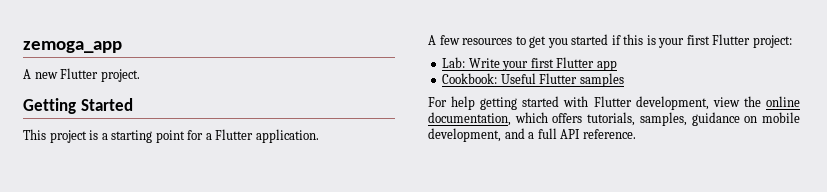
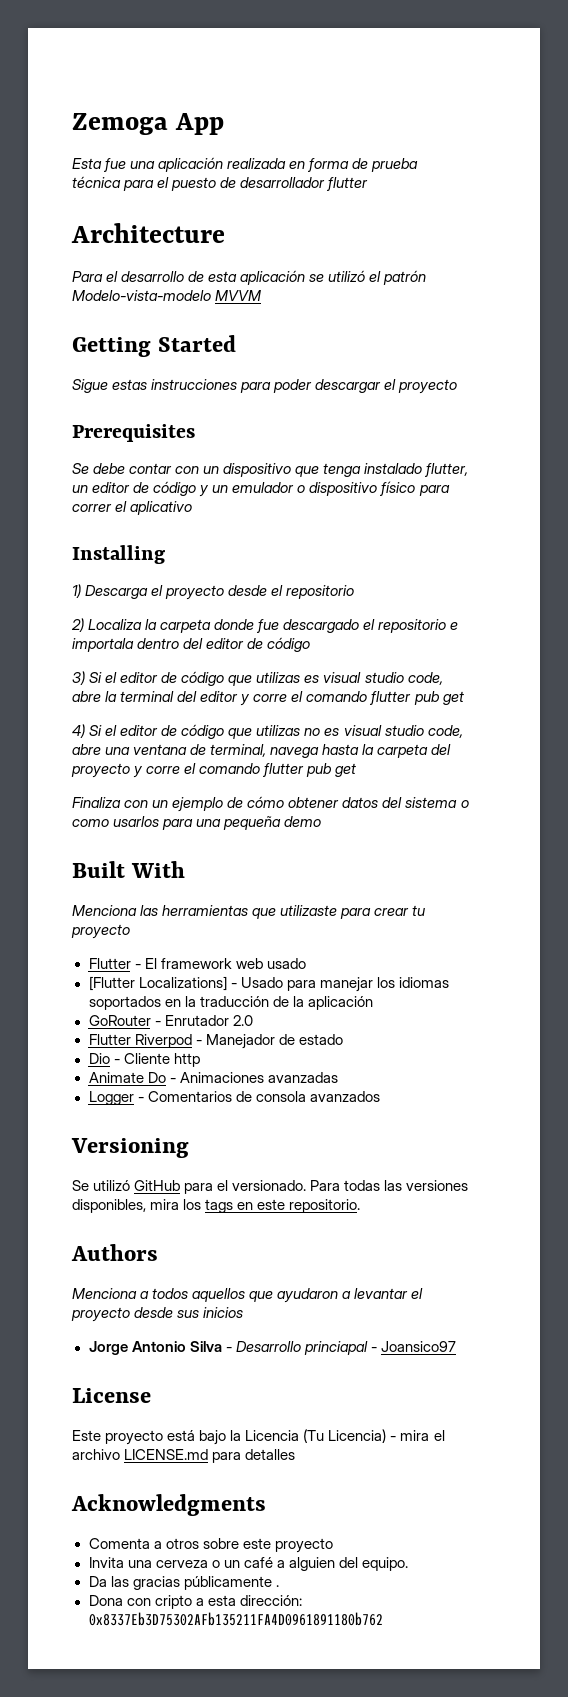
- zemoga_app
- A new Flutter project.
+ Zemoga App
+ Esta fue una aplicación realizada en forma de prueba técnica para el puesto de desarrollador flutter
+ Architecture
+ Para el desarrollo de esta aplicación se utilizó el patrón Modelo-vista-modelo MVVM
  Getting Started
- This project is a starting point for a Flutter application.
- A few resources to get you started if this is your first Flutter project:
- Lab: Write your first Flutter app
- Cookbook: Useful Flutter samples
- For help getting started with Flutter development, view the online documentation, which offers tutorials, samples, guidance on mobile development, and a full API reference.
+ Sigue estas instrucciones para poder descargar el proyecto
+ Prerequisites
+ Se debe contar con un dispositivo que tenga instalado flutter, un editor de código y un emulador o dispositivo físico para correr el aplicativo
+ Installing
+ 1) Descarga el proyecto desde el repositorio
+ 2) Localiza la carpeta donde fue descargado el repositorio e importala dentro del editor de código
+ 3) Si el editor de código que utilizas es visual studio code, abre la terminal del editor y corre el comando flutter pub get
+ 4) Si el editor de código que utilizas no es visual studio code, abre una ventana de terminal, navega hasta la carpeta del proyecto y corre el comando flutter pub get
+ Finaliza con un ejemplo de cómo obtener datos del sistema o como usarlos para una pequeña demo
+ Built With
+ Menciona las herramientas que utilizaste para crear tu proyecto
+ Flutter - El framework web usado
+ [Flutter Localizations] - Usado para manejar los idiomas soportados en la traducción de la aplicación
+ GoRouter - Enrutador 2.0
+ Flutter Riverpod - Manejador de estado
+ Dio - Cliente http
+ Animate Do - Animaciones avanzadas
+ Logger - Comentarios de consola avanzados
+ Versioning
+ Se utilizó GitHub para el versionado. Para todas las versiones disponibles, mira los tags en este repositorio.
+ Authors
+ Menciona a todos aquellos que ayudaron a levantar el proyecto desde sus inicios
+ Jorge Antonio Silva - Desarrollo princiapal - Joansico97
+ License
+ Este proyecto está bajo la Licencia (Tu Licencia) - mira el archivo LICENSE.md para detalles
+ Acknowledgments
+ Comenta a otros sobre este proyecto
+ Invita una cerveza o un café a alguien del equipo.
+ Da las gracias públicamente .
+ Dona con cripto a esta dirección: 0x8337Eb3D75302AFb135211FA4D0961891180b762

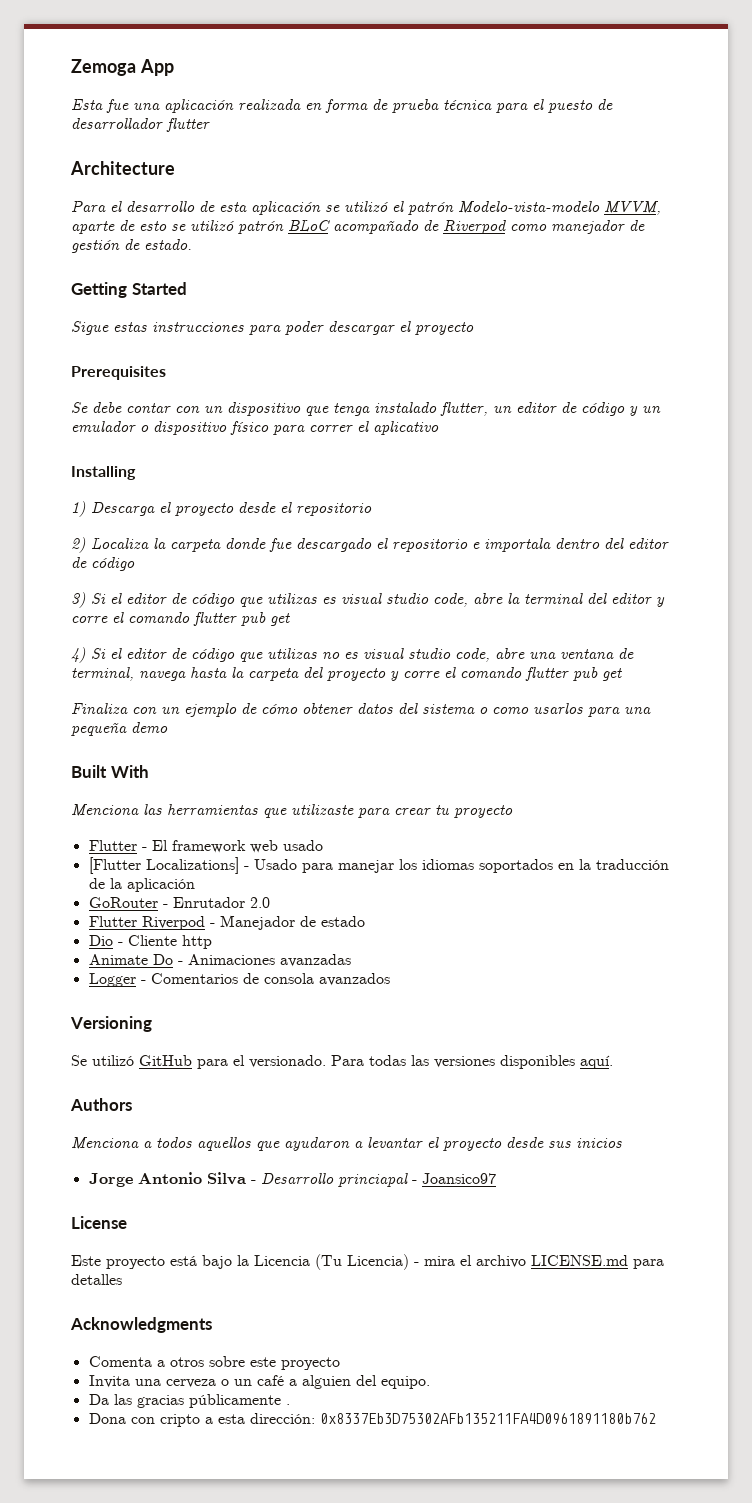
- Para el desarrollo de esta aplicación se utilizó el patrón Modelo-vista-modelo MVVM
+ Para el desarrollo de esta aplicación se utilizó el patrón Modelo-vista-modelo MVVM, aparte de esto se utilizó patrón BLoC acompañado de Riverpod como manejador de gestión de estado.
- Para todas las versiones disponibles, mira los tags en este repositorio.
+ Para todas las versiones disponibles aquí.

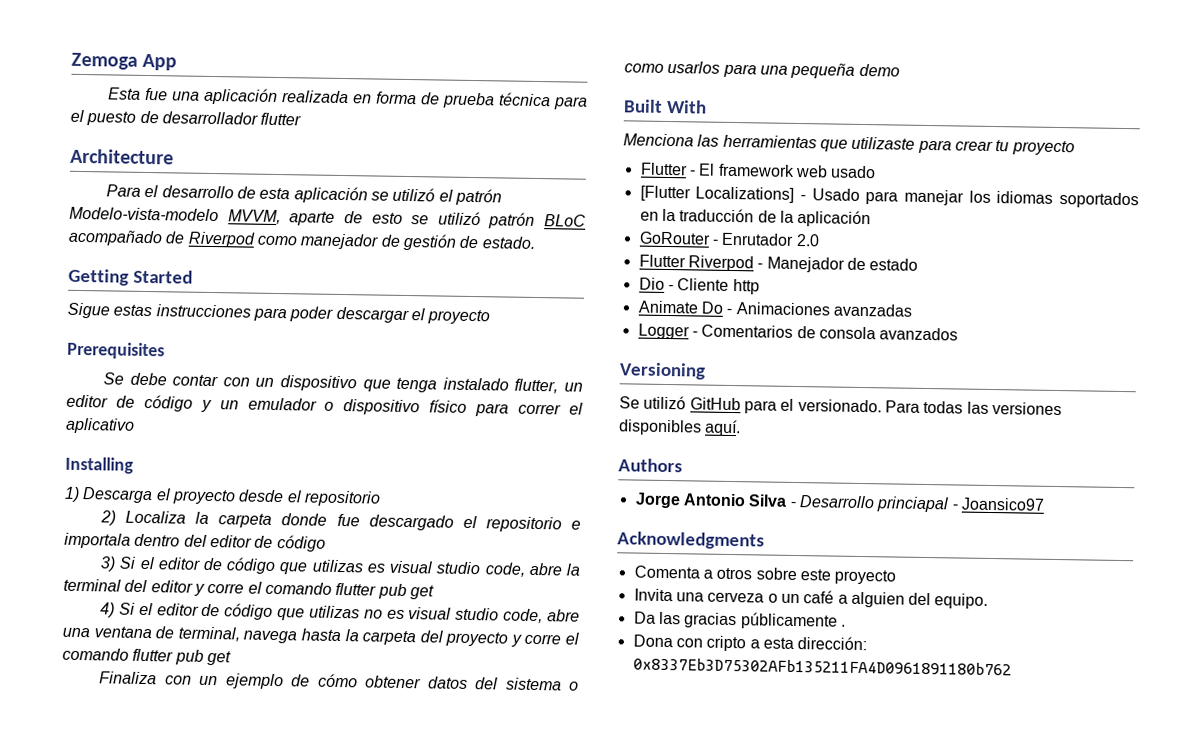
- Menciona a todos aquellos que ayudaron a levantar el proyecto desde sus inicios
- License
- Este proyecto está bajo la Licencia (Tu Licencia) - mira el archivo LICENSE.md para detalles

